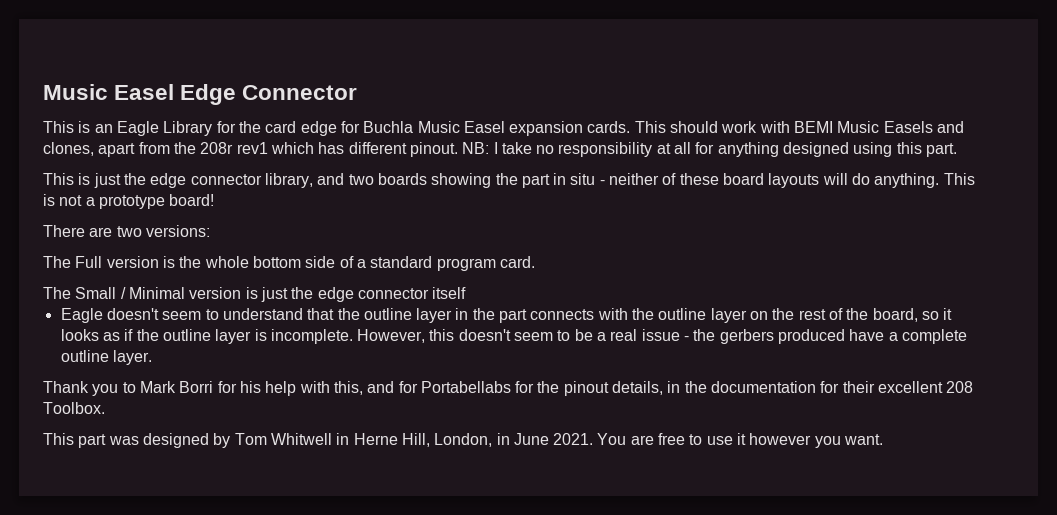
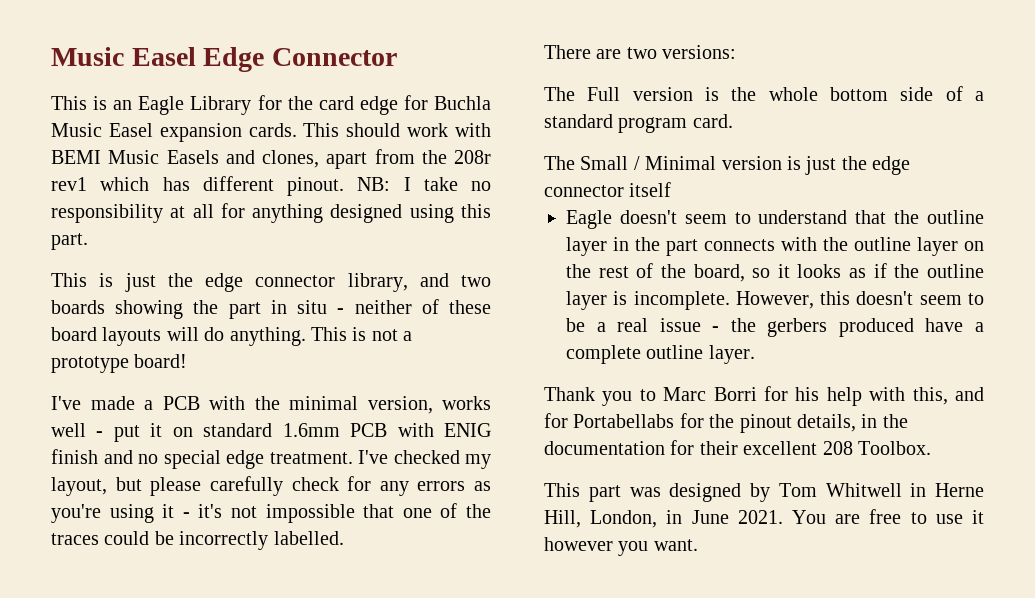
+ I've made a PCB with the minimal version, works well - put it on standard 1.6mm PCB with ENIG finish and no special edge treatment. I've checked my layout, but please carefully check for any errors as you're using it - it's not impossible that one of the traces could be incorrectly labelled.
- Thank you to Mark Borri for his help with this, and for Portabellabs for the pinout details, in the documentation for their excellent 208 Toolbox.
+ Thank you to Marc Borri for his help with this, and for Portabellabs for the pinout details, in the documentation for their excellent 208 Toolbox.

